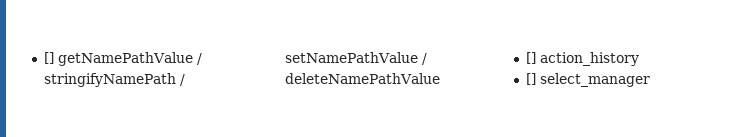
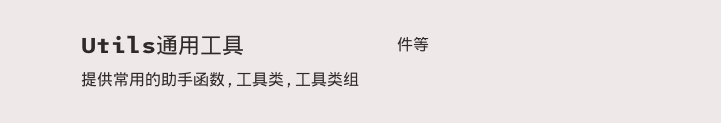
- [] getNamePathValue / stringifyNamePath / setNamePathValue / deleteNamePathValue
- [] action_history
- [] select_manager
+ Utils通用工具
+ 提供常用的助手函数,工具类,工具类组件等

